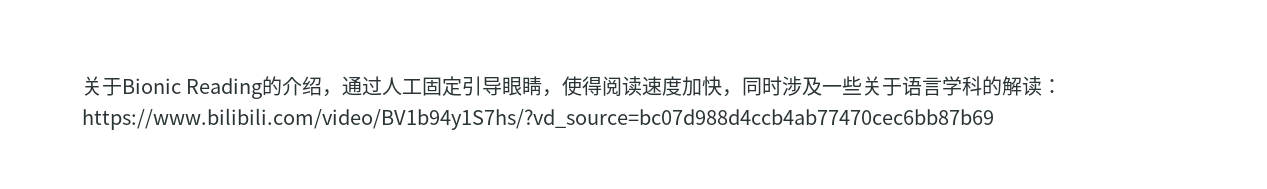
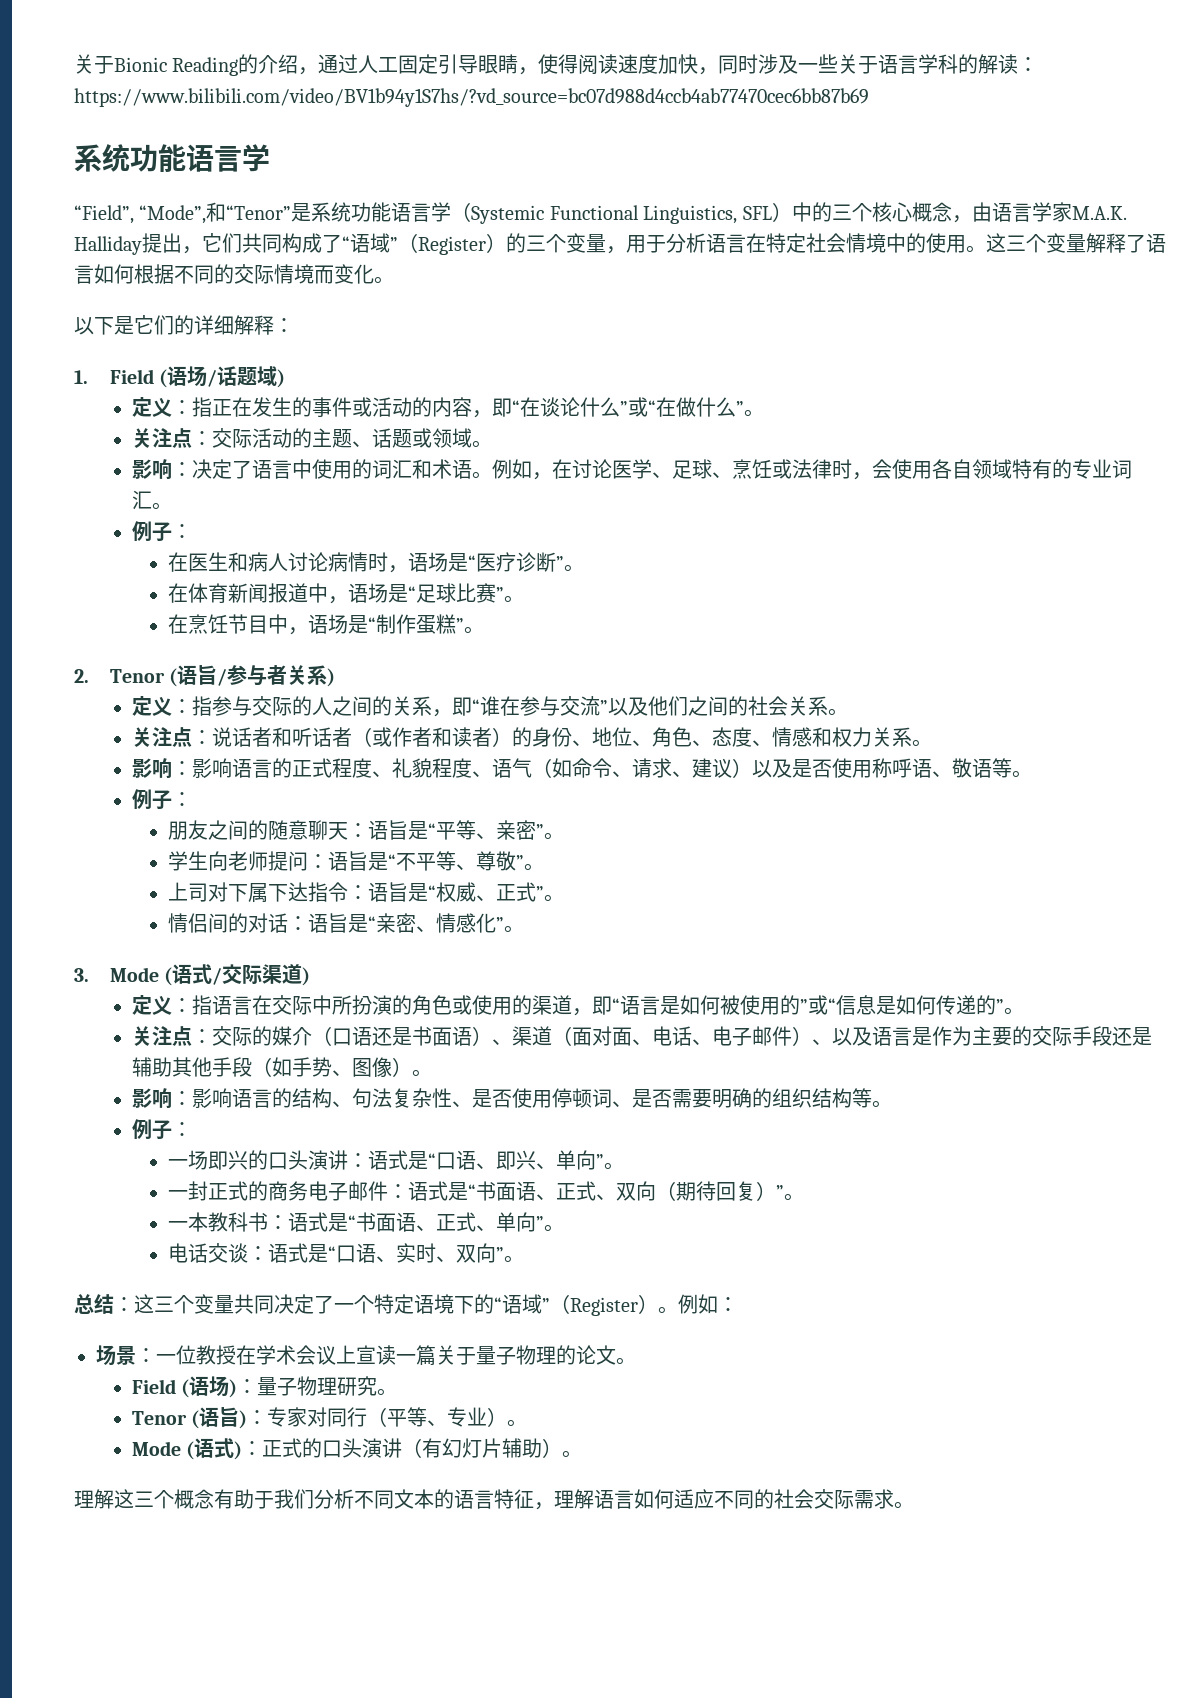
  关于Bionic Reading的介绍，通过人工固定引导眼睛，使得阅读速度加快，同时涉及一些关于语言学科的解读：https://www.bilibili.com/video/BV1b94y1S7hs/?vd_source=bc07d988d4ccb4ab77470cec6bb87b69
+ 系统功能语言学
+ “Field”, “Mode”,和“Tenor”是系统功能语言学（Systemic Functional Linguistics, SFL）中的三个核心概念，由语言学家M.A.K. Halliday提出，它们共同构成了“语域”（Register）的三个变量，用于分析语言在特定社会情境中的使用。这三个变量解释了语言如何根据不同的交际情境而变化。
+ 以下是它们的详细解释：
+ 1. Field (语场/话题域)
+ 定义：指正在发生的事件或活动的内容，即“在谈论什么”或“在做什么”。
+ 关注点：交际活动的主题、话题或领域。
+ 影响：决定了语言中使用的词汇和术语。例如，在讨论医学、足球、烹饪或法律时，会使用各自领域特有的专业词汇。
+ 例子：
+ 在医生和病人讨论病情时，语场是“医疗诊断”。
+ 在体育新闻报道中，语场是“足球比赛”。
+ 在烹饪节目中，语场是“制作蛋糕”。
+ 2. Tenor (语旨/参与者关系)
+ 定义：指参与交际的人之间的关系，即“谁在参与交流”以及他们之间的社会关系。
+ 关注点：说话者和听话者（或作者和读者）的身份、地位、角色、态度、情感和权力关系。
+ 影响：影响语言的正式程度、礼貌程度、语气（如命令、请求、建议）以及是否使用称呼语、敬语等。
+ 例子：
+ 朋友之间的随意聊天：语旨是“平等、亲密”。
+ 学生向老师提问：语旨是“不平等、尊敬”。
+ 上司对下属下达指令：语旨是“权威、正式”。
+ 情侣间的对话：语旨是“亲密、情感化”。
+ 3. Mode (语式/交际渠道)
+ 定义：指语言在交际中所扮演的角色或使用的渠道，即“语言是如何被使用的”或“信息是如何传递的”。
+ 关注点：交际的媒介（口语还是书面语）、渠道（面对面、电话、电子邮件）、以及语言是作为主要的交际手段还是辅助其他手段（如手势、图像）。
+ 影响：影响语言的结构、句法复杂性、是否使用停顿词、是否需要明确的组织结构等。
+ 例子：
+ 一场即兴的口头演讲：语式是“口语、即兴、单向”。
+ 一封正式的商务电子邮件：语式是“书面语、正式、双向（期待回复）”。
+ 一本教科书：语式是“书面语、正式、单向”。
+ 电话交谈：语式是“口语、实时、双向”。
+ 总结：这三个变量共同决定了一个特定语境下的“语域”（Register）。例如：
+ 场景：一位教授在学术会议上宣读一篇关于量子物理的论文。
+ Field (语场)：量子物理研究。
+ Tenor (语旨)：专家对同行（平等、专业）。
+ Mode (语式)：正式的口头演讲（有幻灯片辅助）。
+ 理解这三个概念有助于我们分析不同文本的语言特征，理解语言如何适应不同的社会交际需求。

